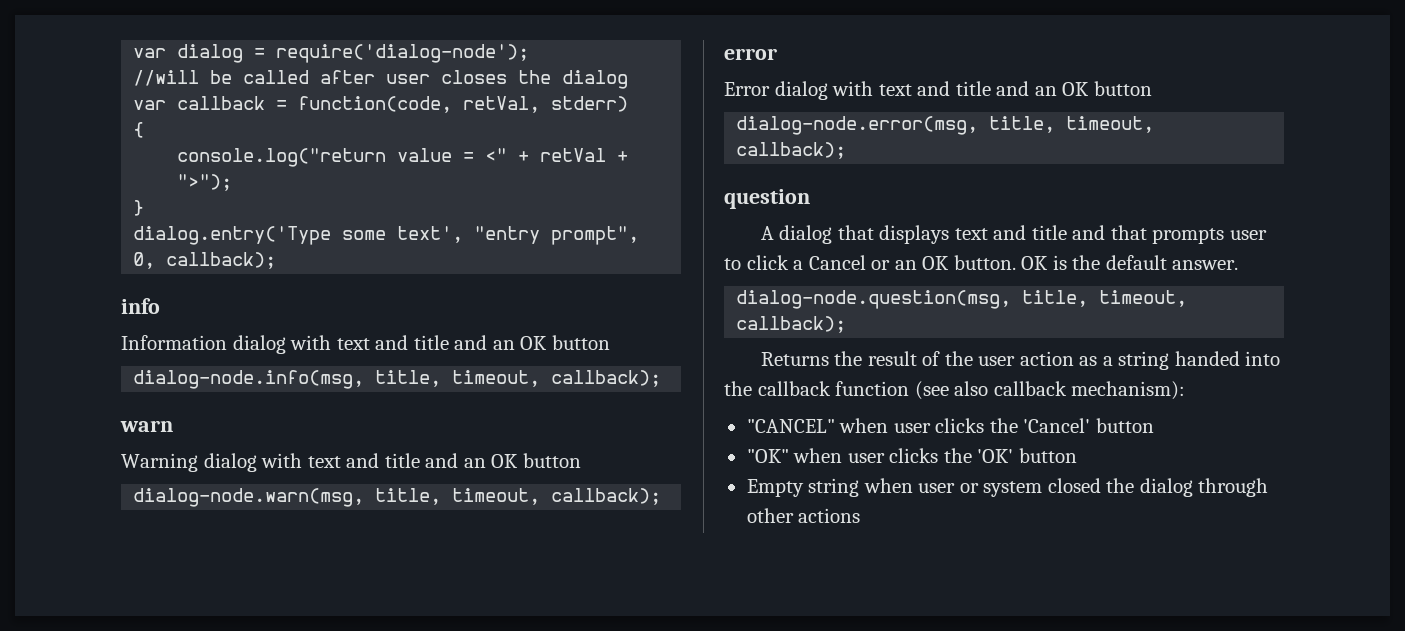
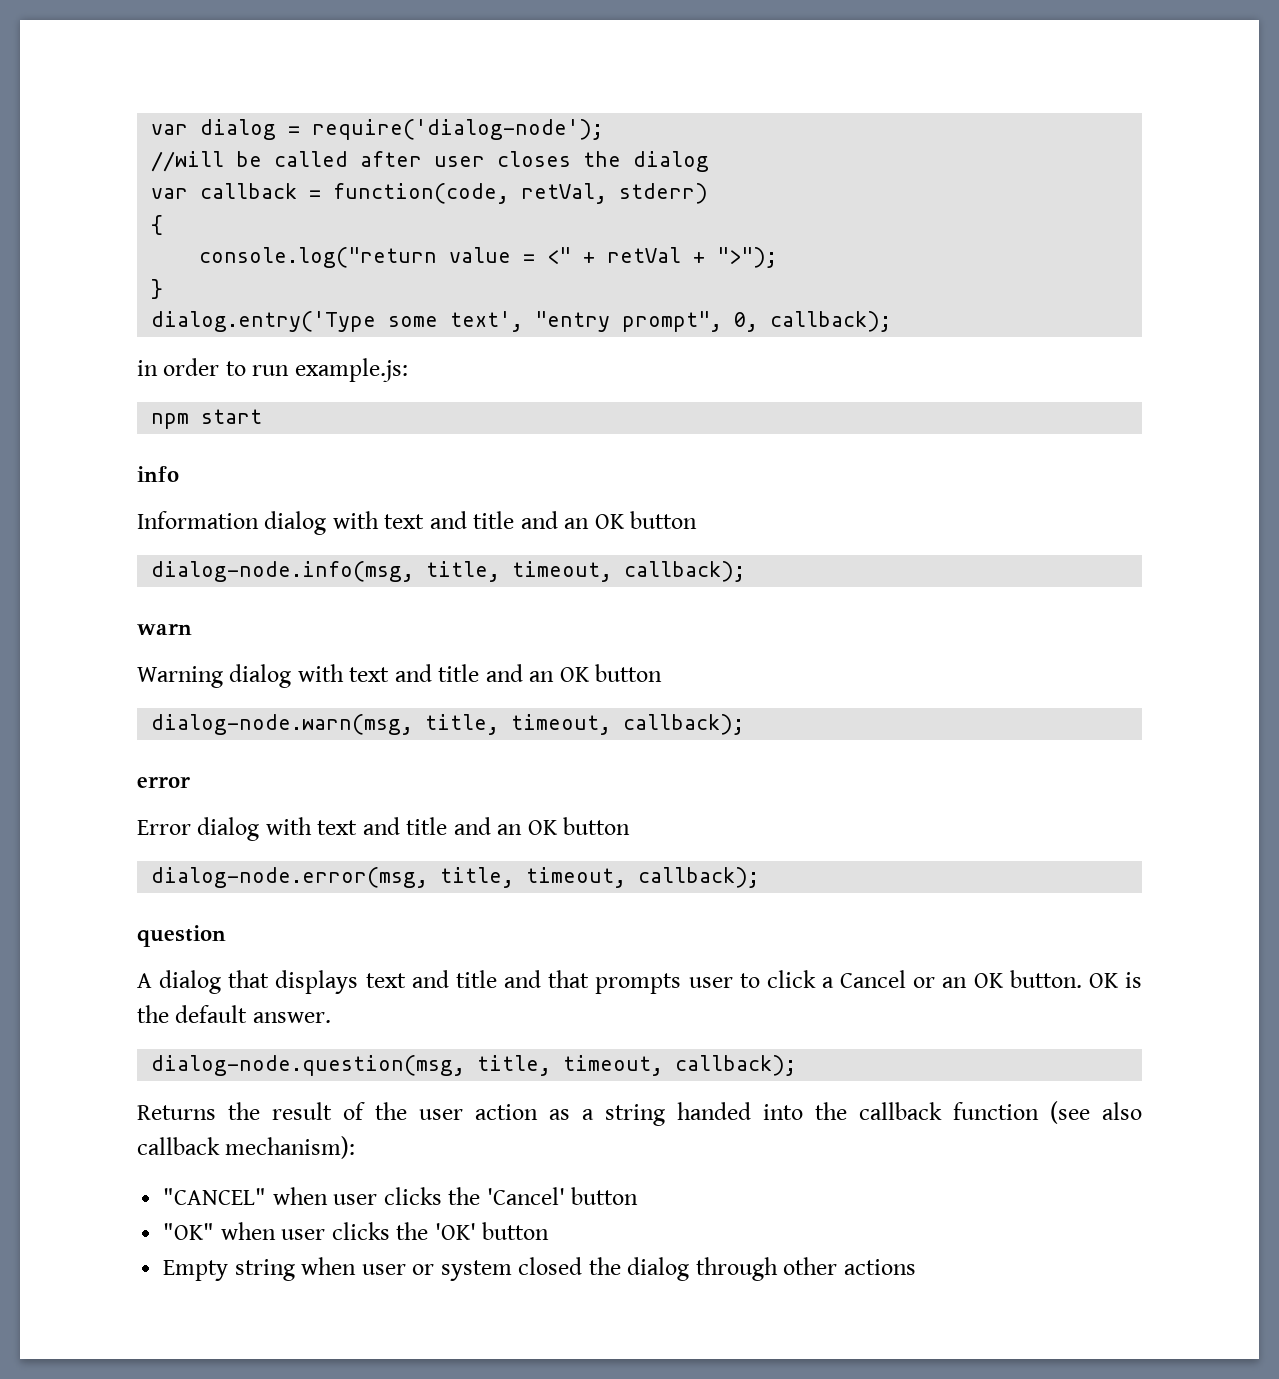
+ in order to run example.js:
+ npm start

